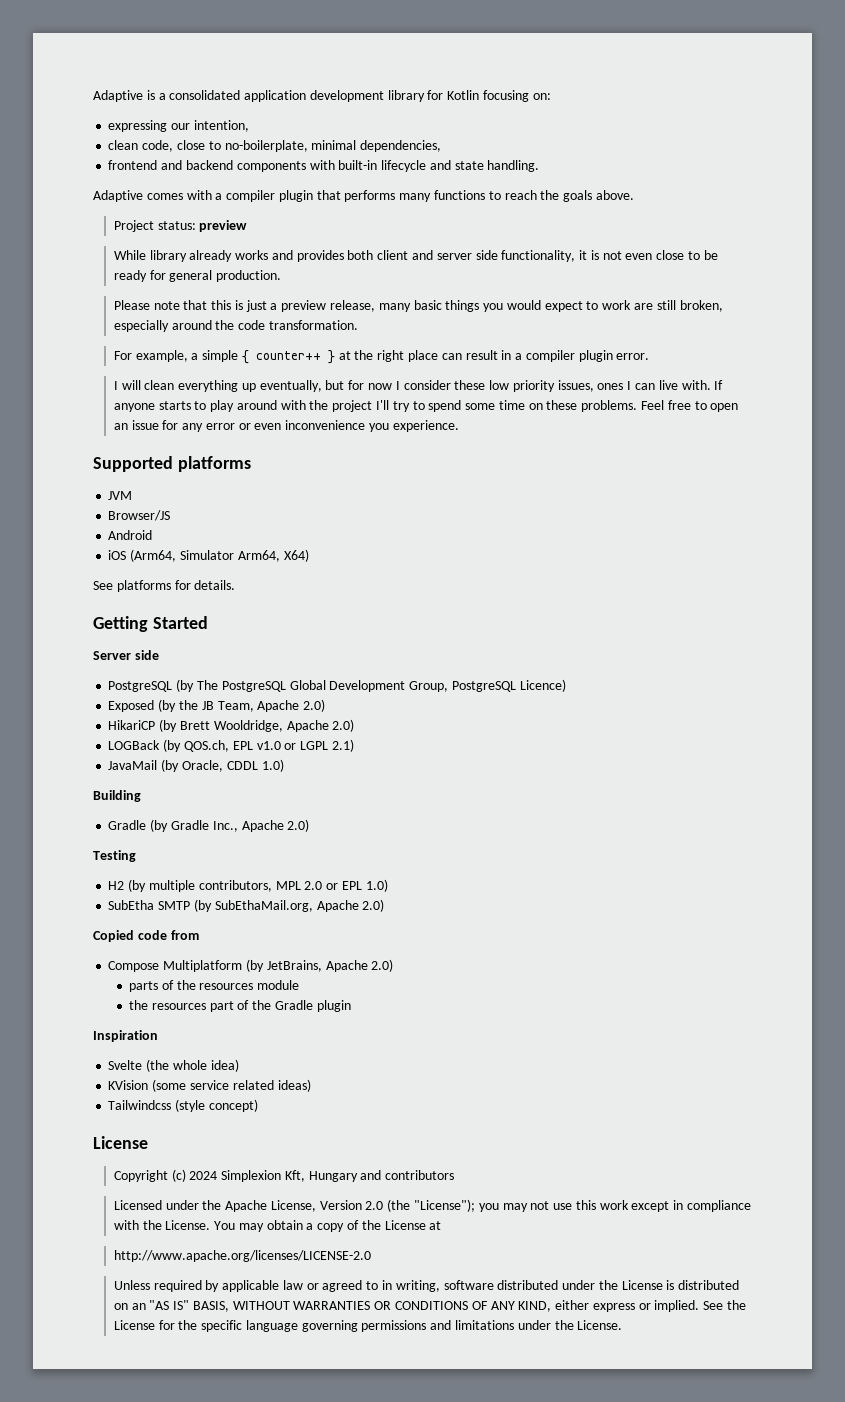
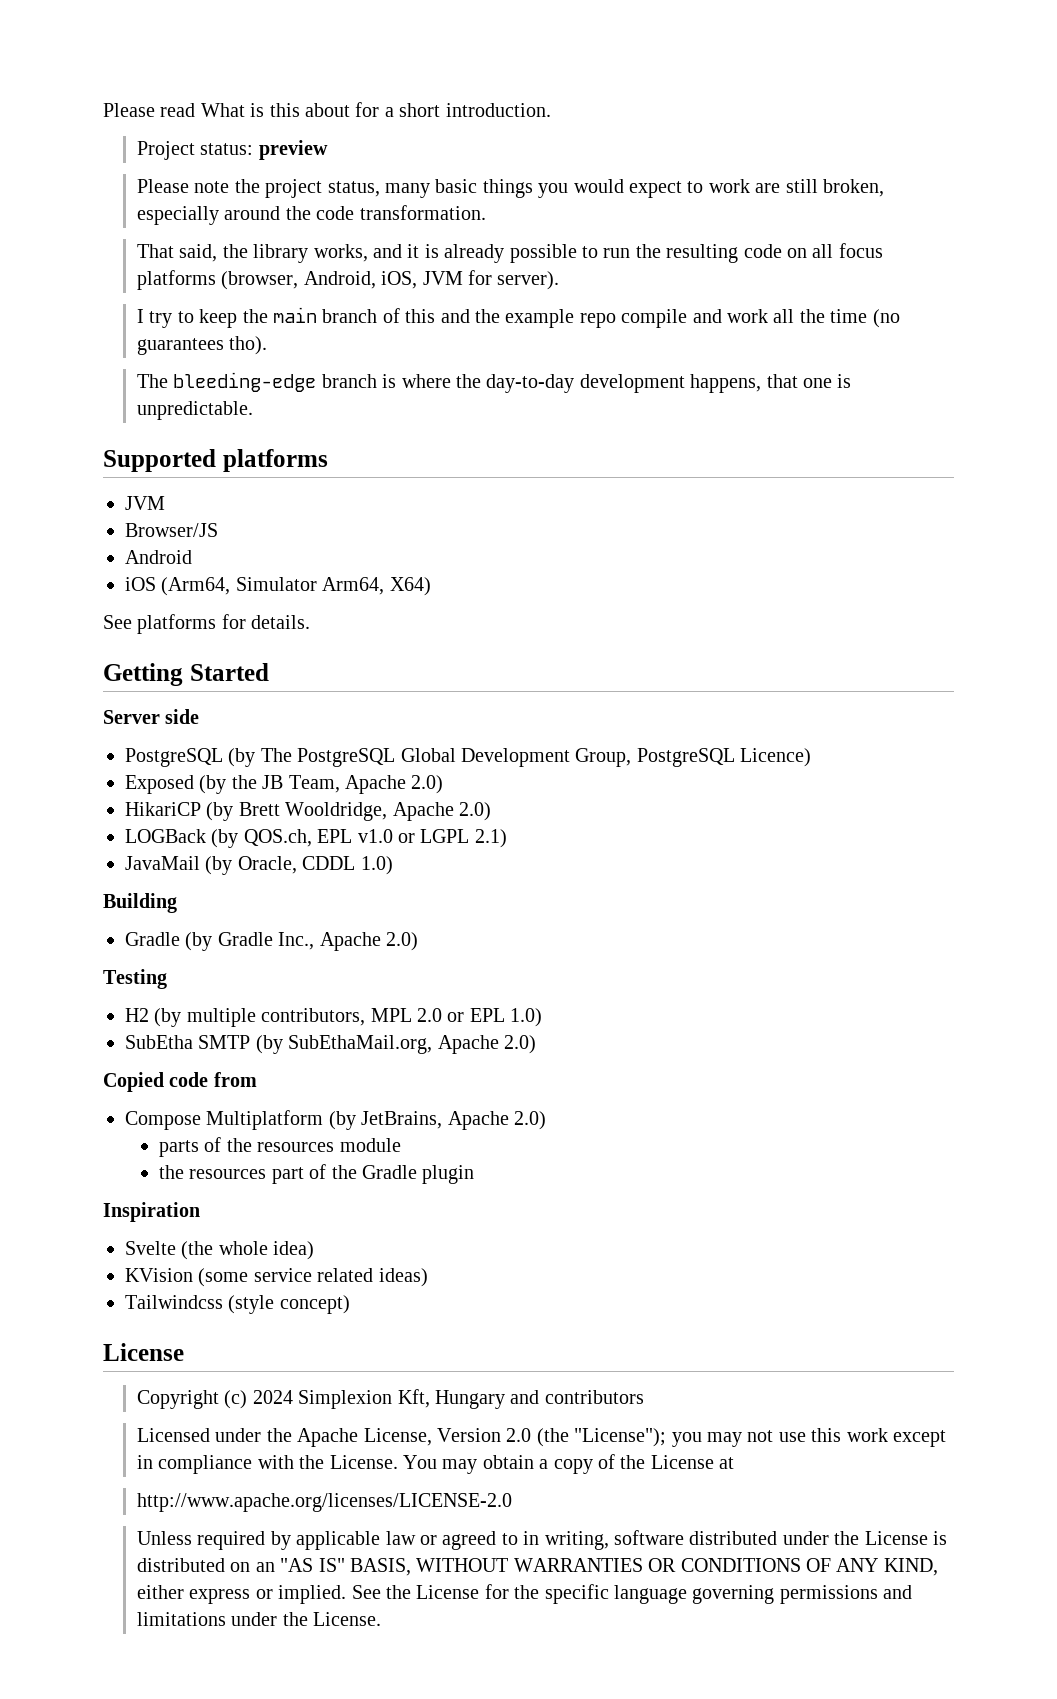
- Adaptive is a consolidated application development library for Kotlin focusing on:
- expressing our intention,
- clean code, close to no-boilerplate, minimal dependencies,
- frontend and backend components with built-in lifecycle and state handling.
- Adaptive comes with a compiler plugin that performs many functions to reach the goals above.
+ Please read What is this about for a short introduction.
  Project status: preview
- While library already works and provides both client and server side functionality, it is not even close to be ready for general production.
- Please note that this is just a preview release, many basic things you would expect to work are still broken, especially around the code transformation.
+ Please note the project status, many basic things you would expect to work are still broken, especially around the code transformation.
- For example, a simple { counter++ } at the right place can result in a compiler plugin error.
- I will clean everything up eventually, but for now I consider these low priority issues, ones I can live with. If anyone starts to play around with the project I'll try to spend some time on these problems. Feel free to open an issue for any error or even inconvenience you experience.
+ That said, the library works, and it is already possible to run the resulting code on all focus platforms (browser, Android, iOS, JVM for server).
+ I try to keep the main branch of this and the example repo compile and work all the time (no guarantees tho).
+ The bleeding-edge branch is where the day-to-day development happens, that one is unpredictable.

